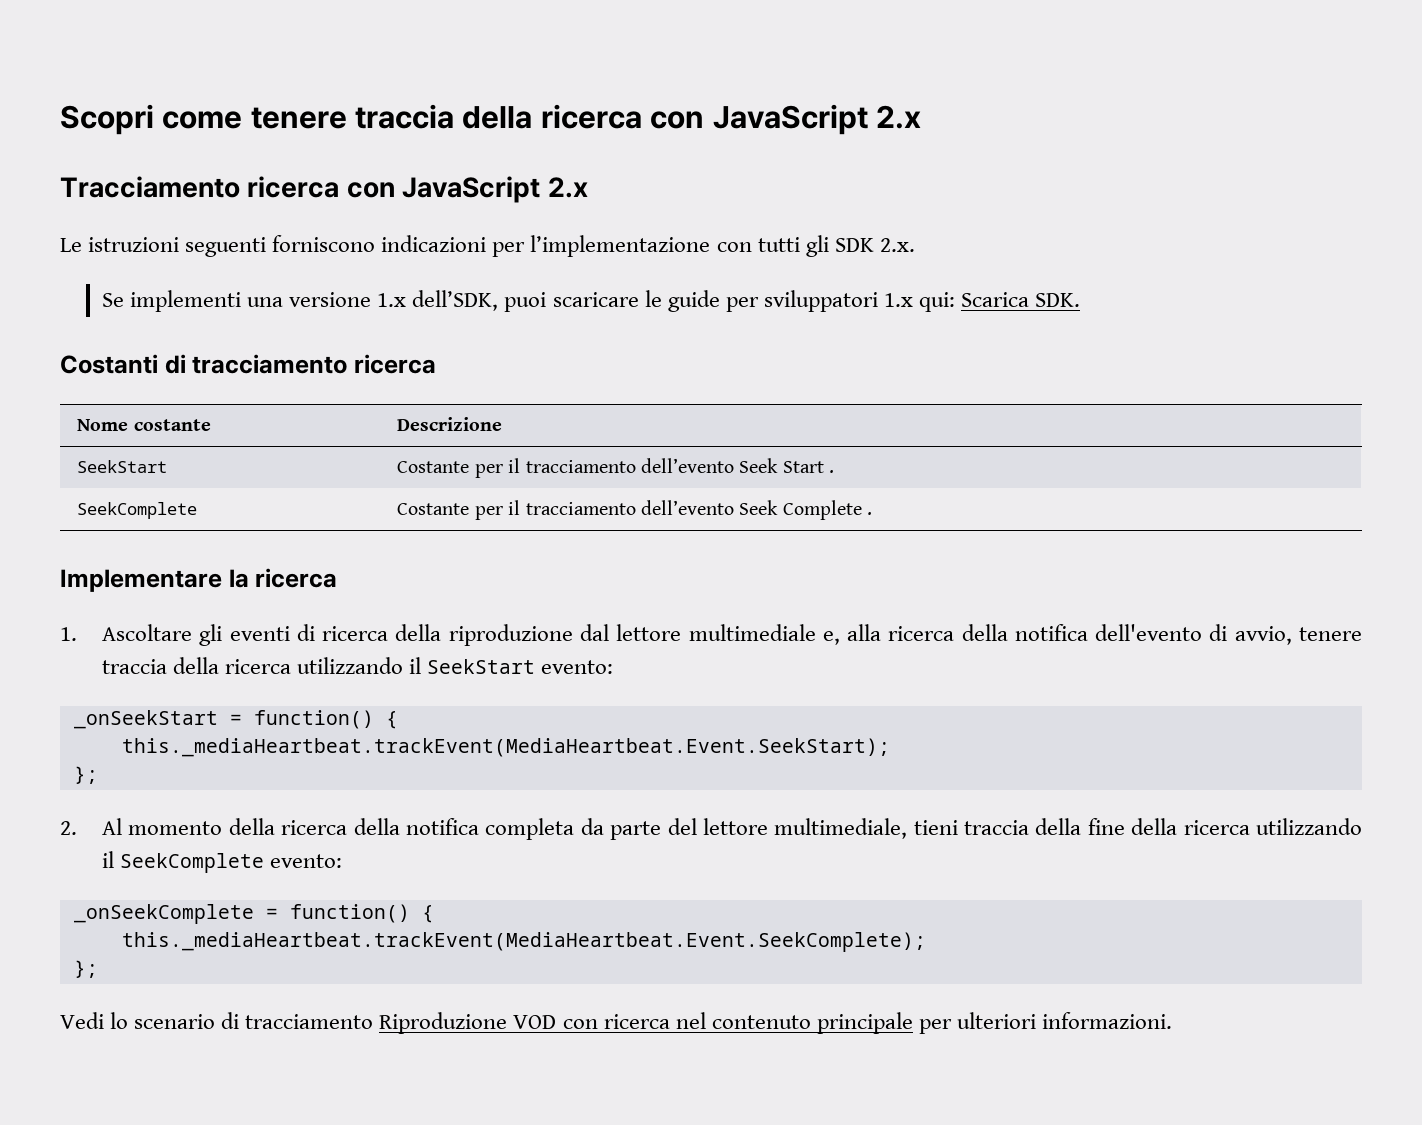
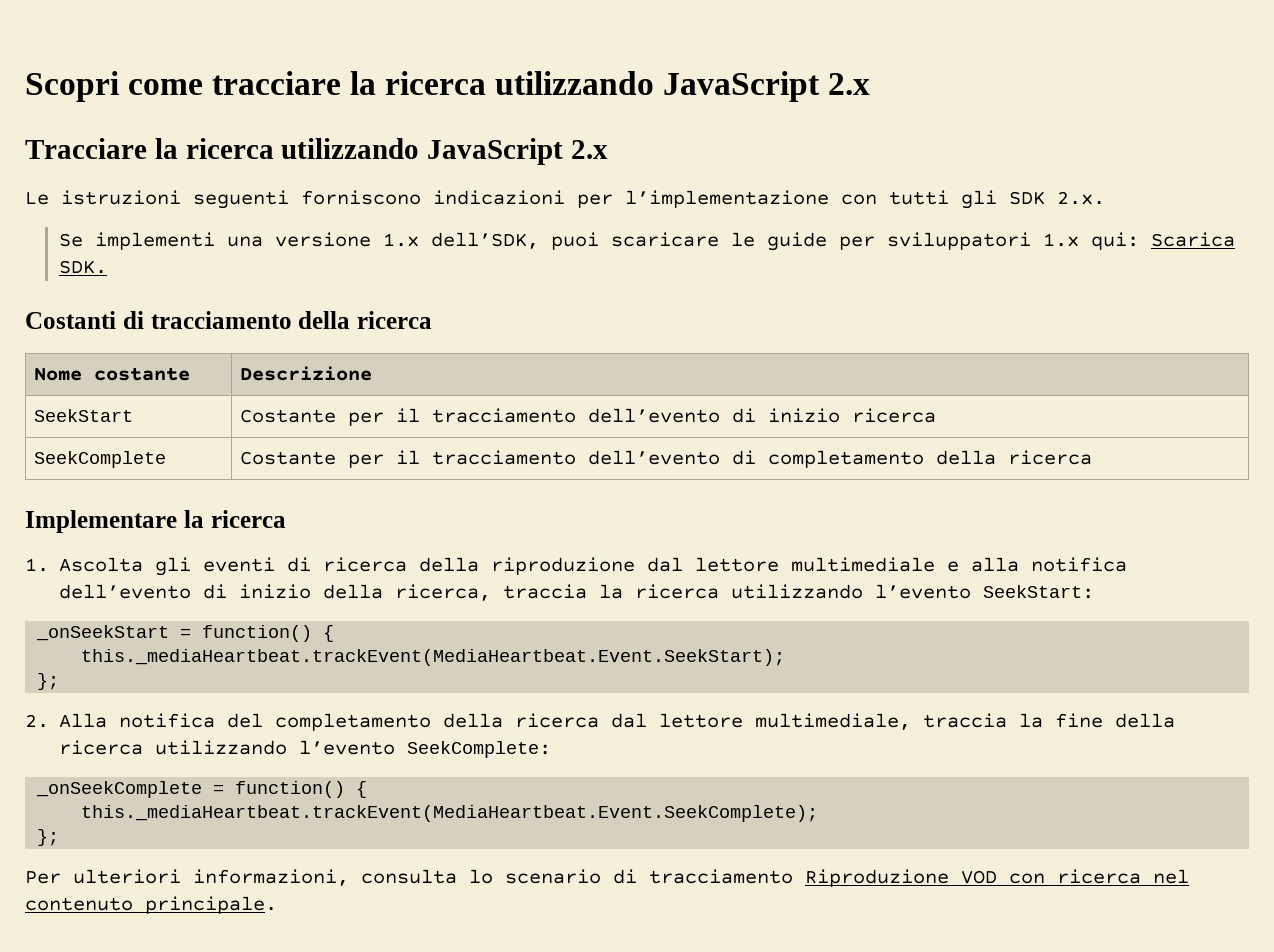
- Scopri come tenere traccia della ricerca con JavaScript 2.x
- Tracciamento ricerca con JavaScript 2.x
+ Scopri come tracciare la ricerca utilizzando JavaScript 2.x
+ Tracciare la ricerca utilizzando JavaScript 2.x
- Costanti di tracciamento ricerca
+ Costanti di tracciamento della ricerca
- SeekStart | Costante per il tracciamento dell’evento Seek Start .
+ SeekStart | Costante per il tracciamento dell’evento di inizio ricerca
- SeekComplete | Costante per il tracciamento dell’evento Seek Complete .
+ SeekComplete | Costante per il tracciamento dell’evento di completamento della ricerca
- 1. Ascoltare gli eventi di ricerca della riproduzione dal lettore multimediale e, alla ricerca della notifica dell'evento di avvio, tenere traccia della ricerca utilizzando il SeekStart evento:
+ 1. Ascolta gli eventi di ricerca della riproduzione dal lettore multimediale e alla notifica dell’evento di inizio della ricerca, traccia la ricerca utilizzando l’evento SeekStart:
- 2. Al momento della ricerca della notifica completa da parte del lettore multimediale, tieni traccia della fine della ricerca utilizzando il SeekComplete evento:
+ 2. Alla notifica del completamento della ricerca dal lettore multimediale, traccia la fine della ricerca utilizzando l’evento SeekComplete:
- Vedi lo scenario di tracciamento Riproduzione VOD con ricerca nel contenuto principale per ulteriori informazioni.
+ Per ulteriori informazioni, consulta lo scenario di tracciamento Riproduzione VOD con ricerca nel contenuto principale.

